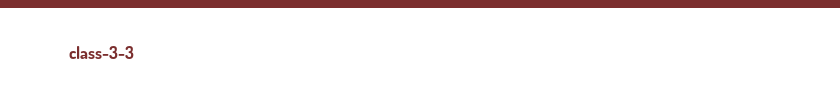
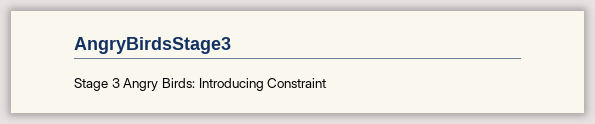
- class-3-3
+ AngryBirdsStage3
+ Stage 3 Angry Birds: Introducing Constraint

